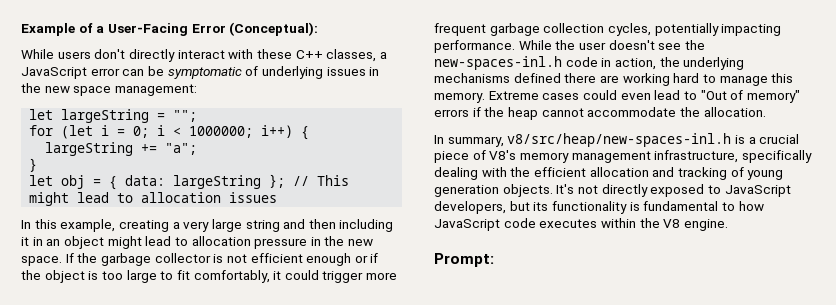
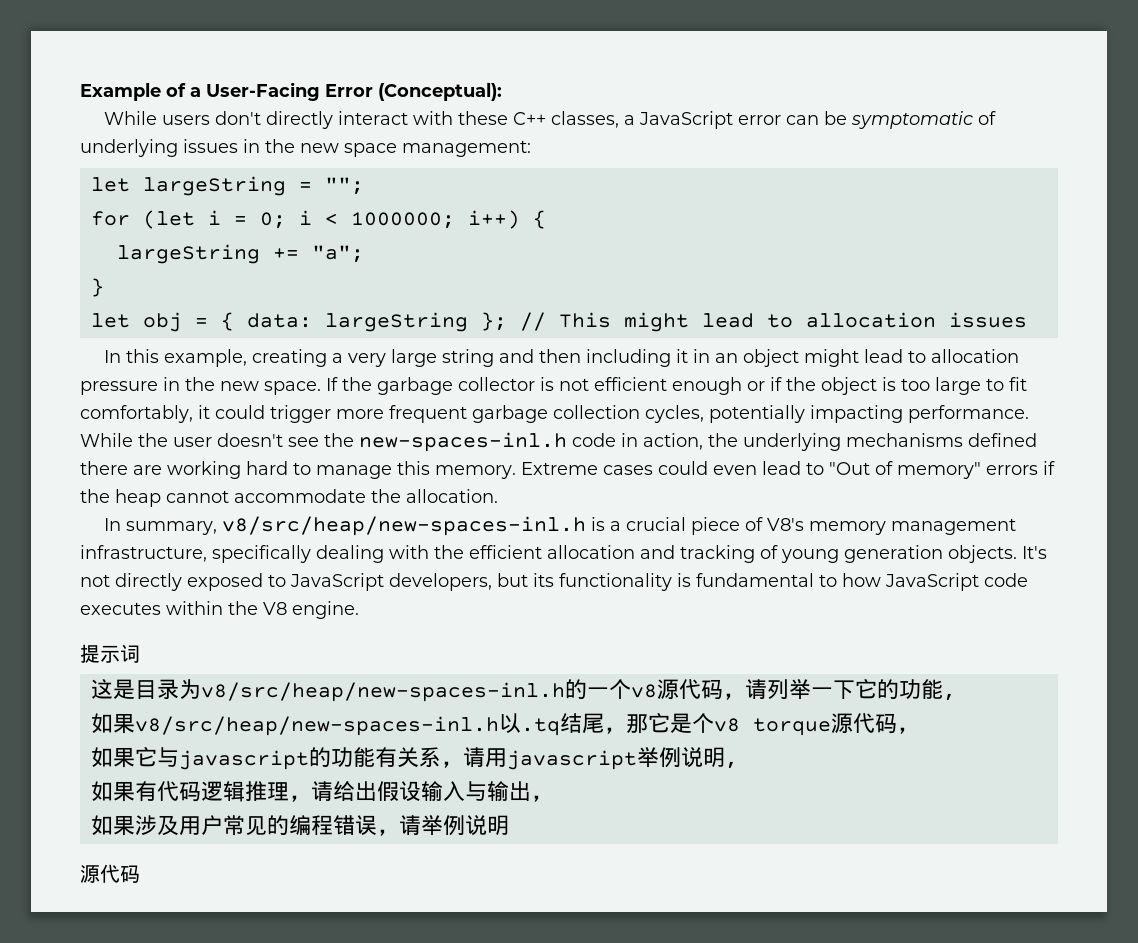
- Prompt:
+ 提示词
+ 这是目录为v8/src/heap/new-spaces-inl.h的一个v8源代码，请列举一下它的功能,
+ 如果v8/src/heap/new-spaces-inl.h以.tq结尾，那它是个v8 torque源代码，
+ 如果它与javascript的功能有关系，请用javascript举例说明,
+ 如果有代码逻辑推理，请给出假设输入与输出，
+ 如果涉及用户常见的编程错误，请举例说明
+ 源代码

